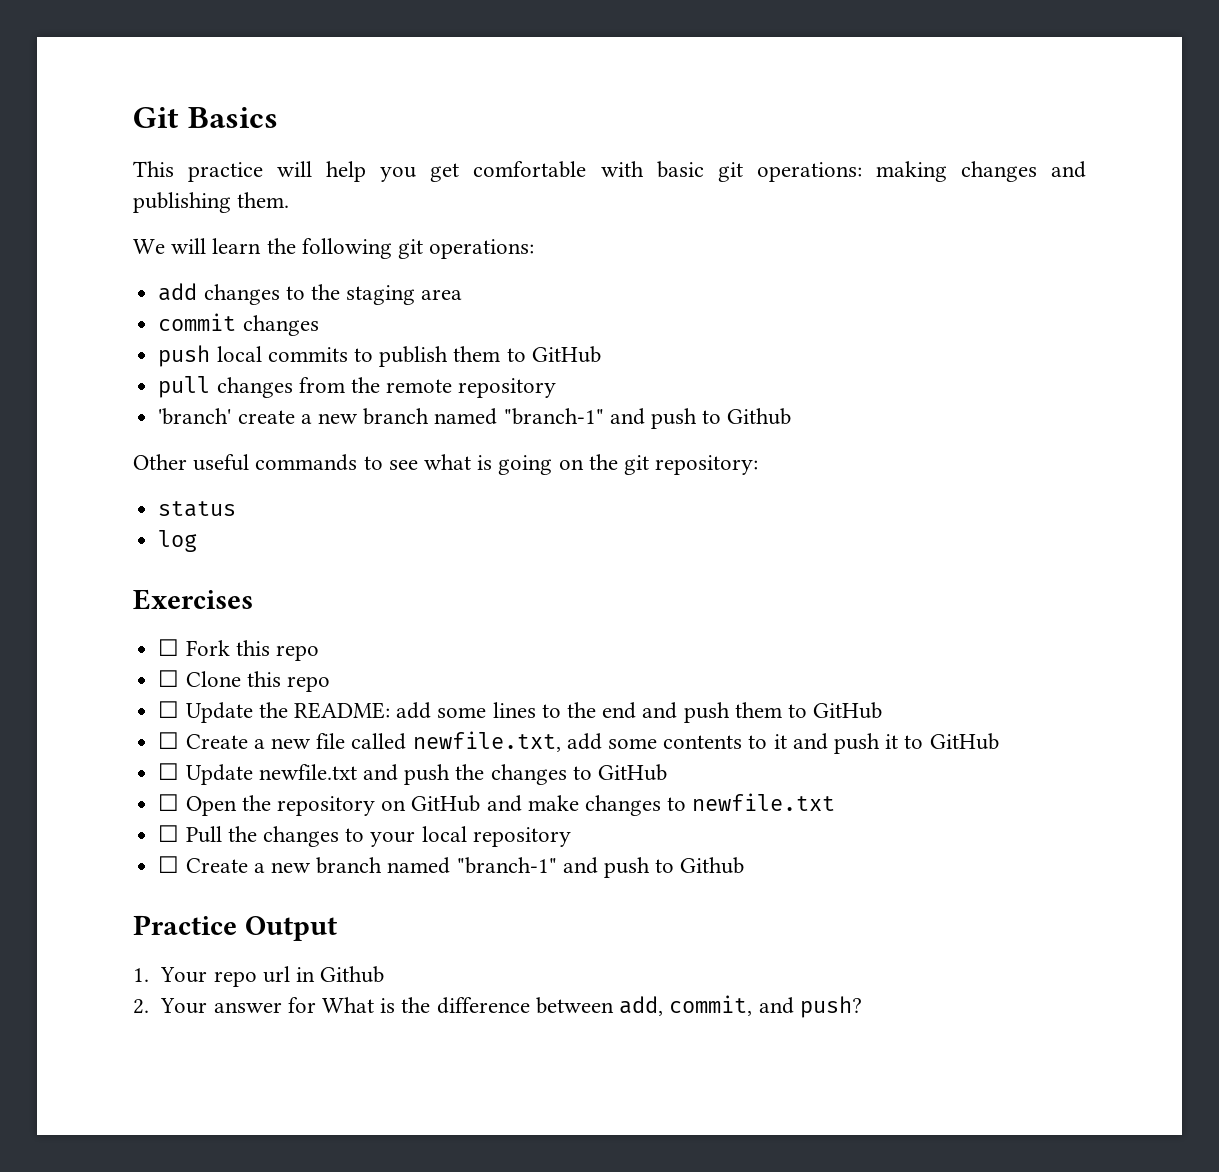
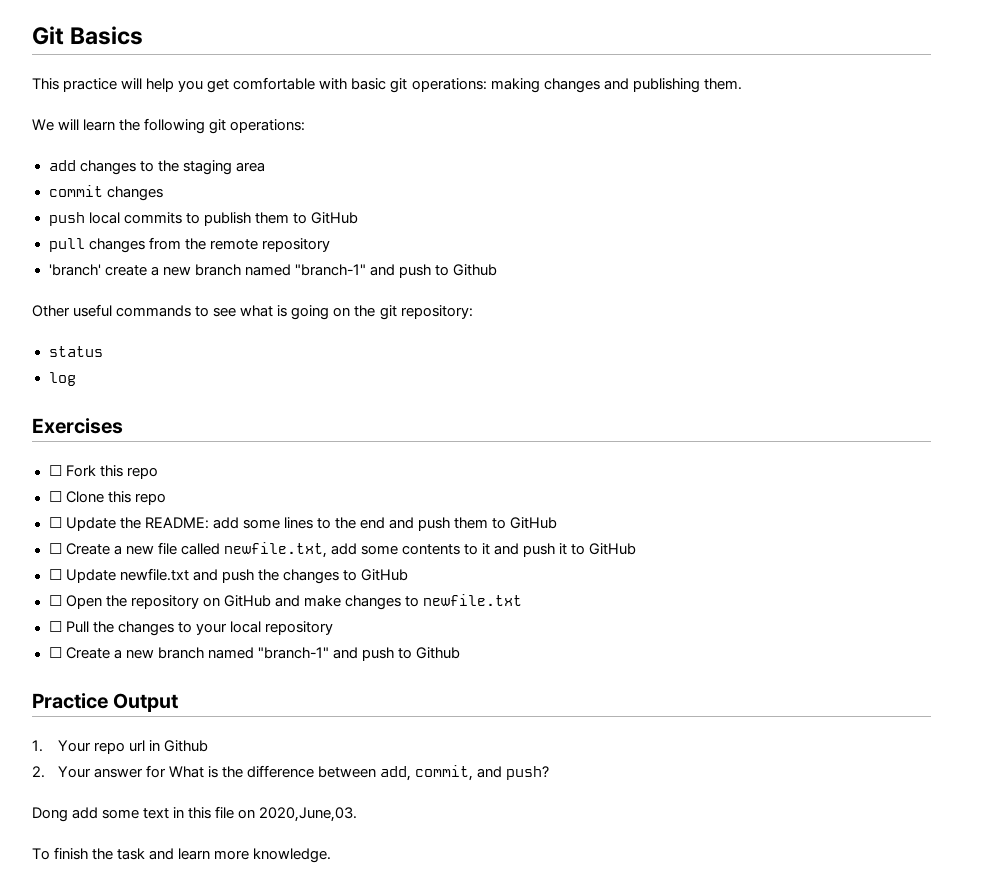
+ Dong add some text in this file on 2020,June,03.
+ To finish the task and learn more knowledge.

